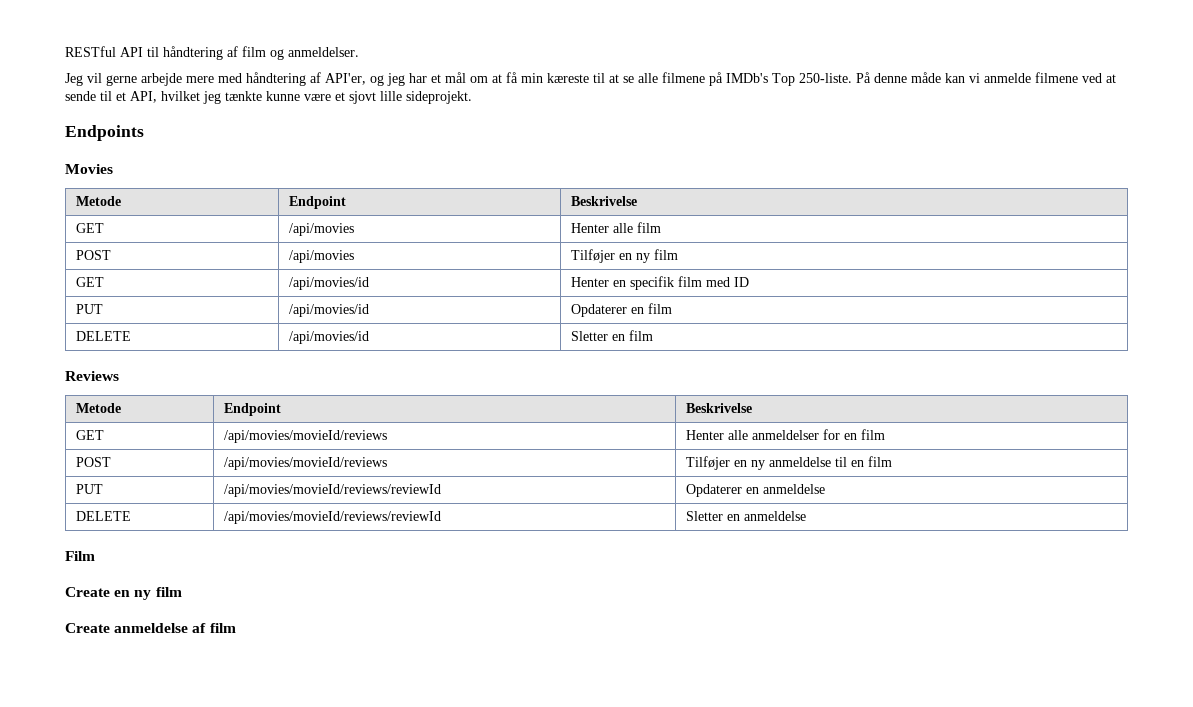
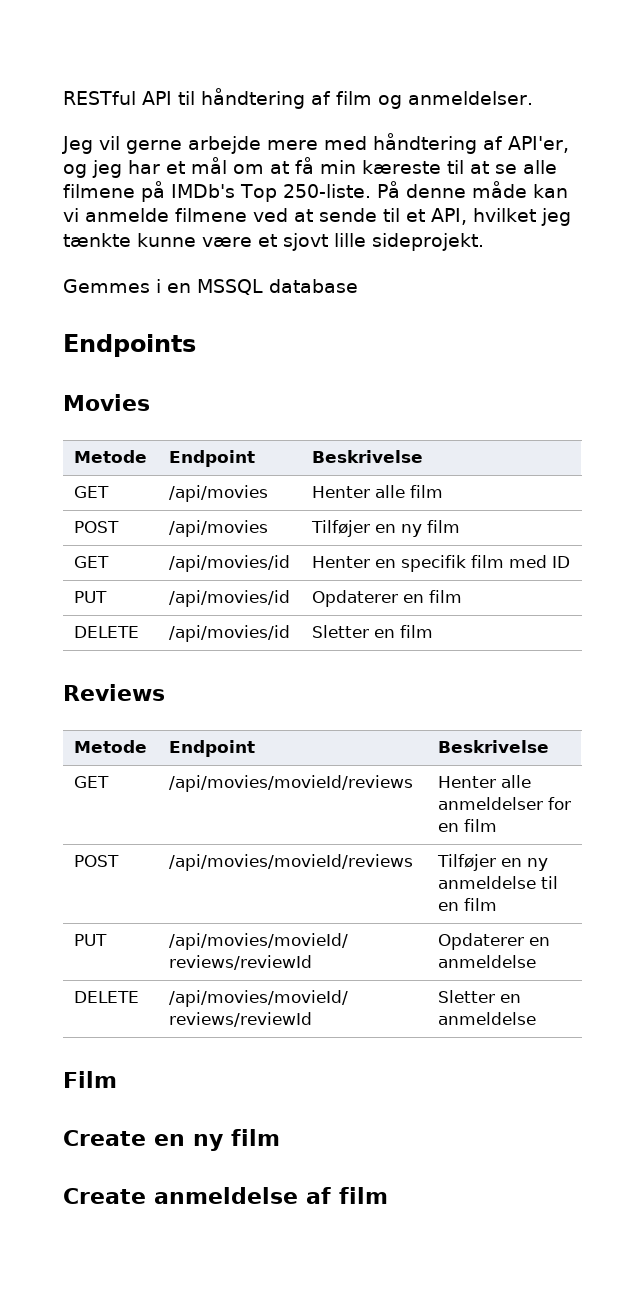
+ Gemmes i en MSSQL database

